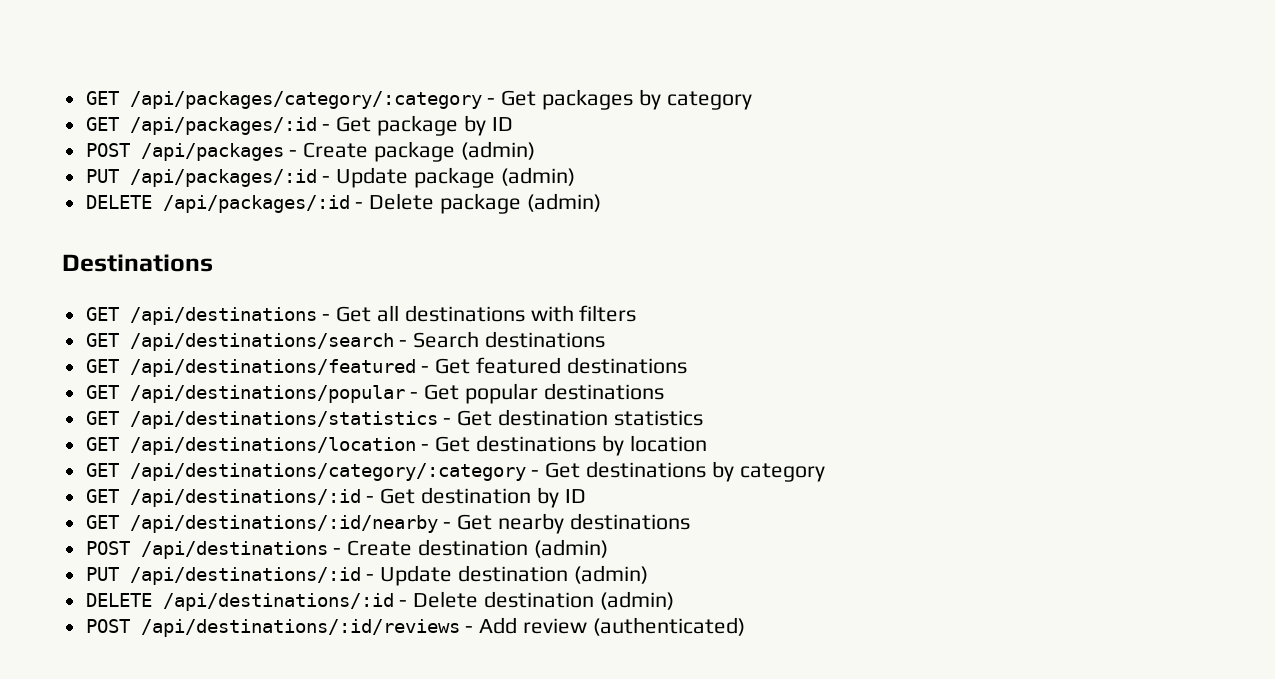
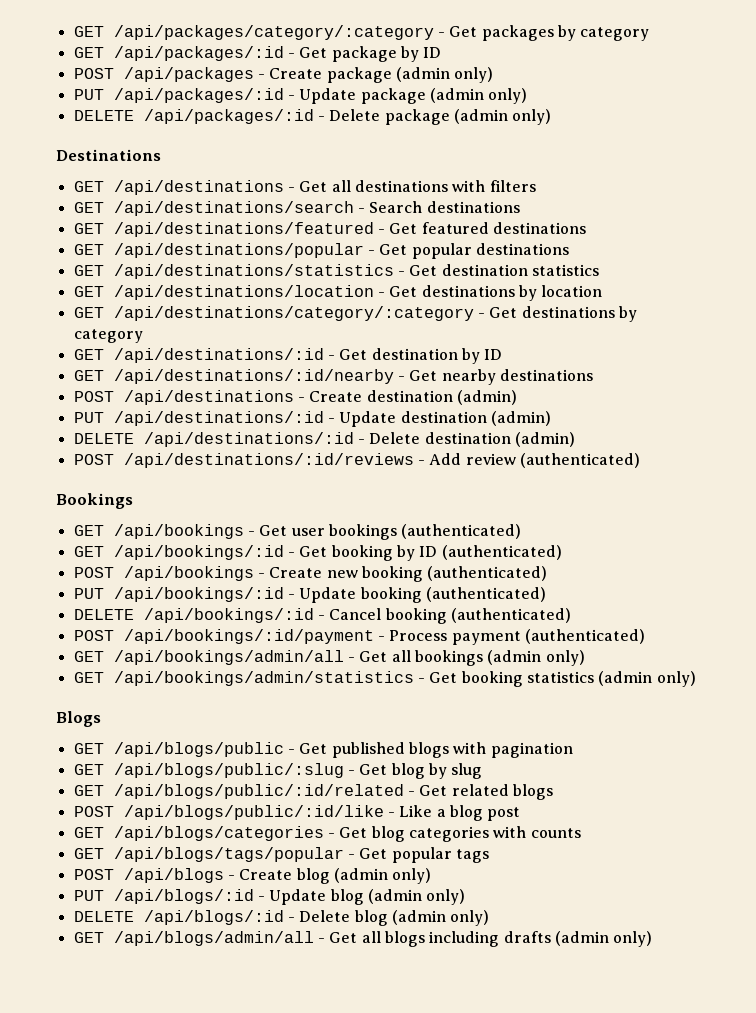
- POST /api/packages - Create package (admin)
+ POST /api/packages - Create package (admin only)
- PUT /api/packages/:id - Update package (admin)
+ PUT /api/packages/:id - Update package (admin only)
- DELETE /api/packages/:id - Delete package (admin)
+ DELETE /api/packages/:id - Delete package (admin only)
+ Bookings
+ GET /api/bookings - Get user bookings (authenticated)
+ GET /api/bookings/:id - Get booking by ID (authenticated)
+ POST /api/bookings - Create new booking (authenticated)
+ PUT /api/bookings/:id - Update booking (authenticated)
+ DELETE /api/bookings/:id - Cancel booking (authenticated)
+ POST /api/bookings/:id/payment - Process payment (authenticated)
+ GET /api/bookings/admin/all - Get all bookings (admin only)
+ GET /api/bookings/admin/statistics - Get booking statistics (admin only)
+ Blogs
+ GET /api/blogs/public - Get published blogs with pagination
+ GET /api/blogs/public/:slug - Get blog by slug
+ GET /api/blogs/public/:id/related - Get related blogs
+ POST /api/blogs/public/:id/like - Like a blog post
+ GET /api/blogs/categories - Get blog categories with counts
+ GET /api/blogs/tags/popular - Get popular tags
+ POST /api/blogs - Create blog (admin only)
+ PUT /api/blogs/:id - Update blog (admin only)
+ DELETE /api/blogs/:id - Delete blog (admin only)
+ GET /api/blogs/admin/all - Get all blogs including drafts (admin only)

